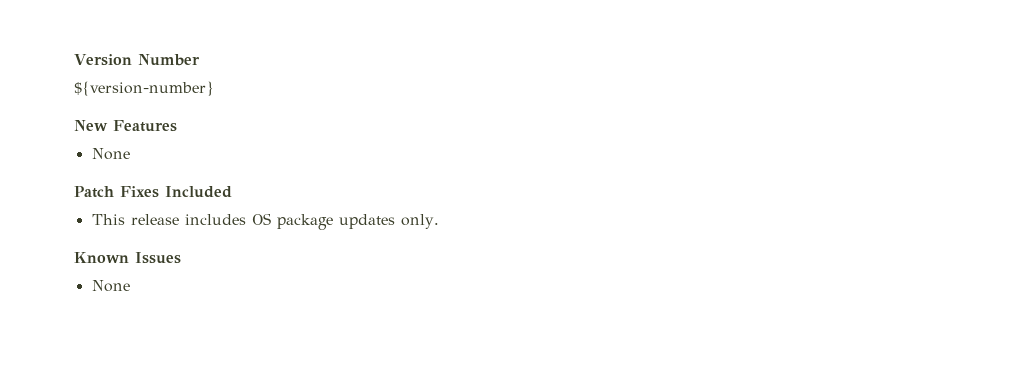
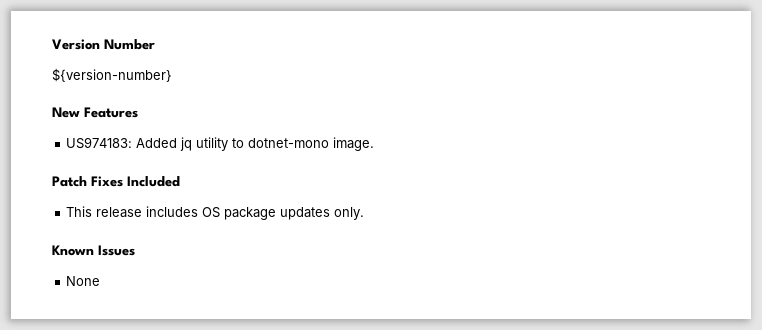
  New Features
- None
+ US974183: Added jq utility to dotnet-mono image.

